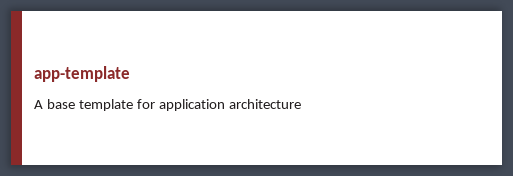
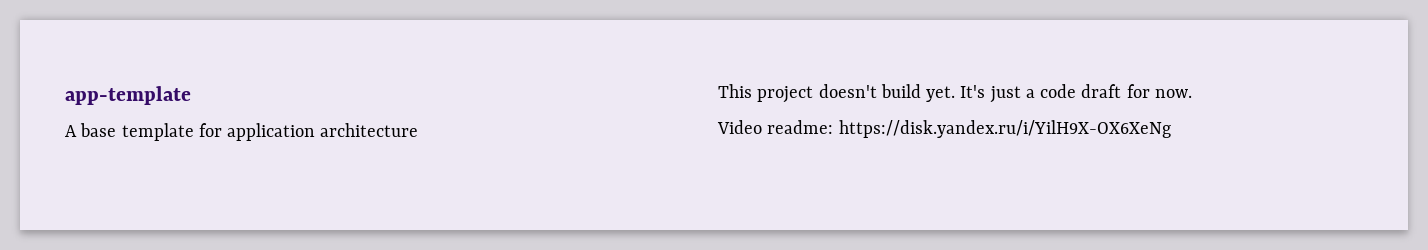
+ This project doesn't build yet. It's just a code draft for now.
+ Video readme: https://disk.yandex.ru/i/YilH9X-OX6XeNg

